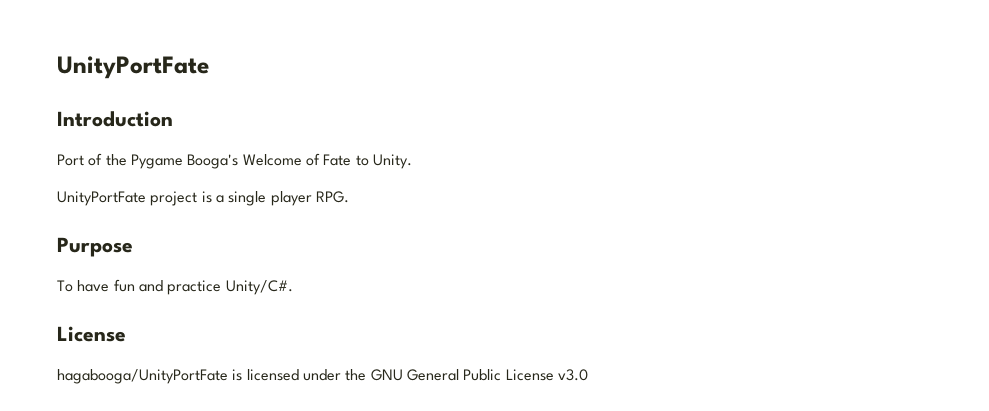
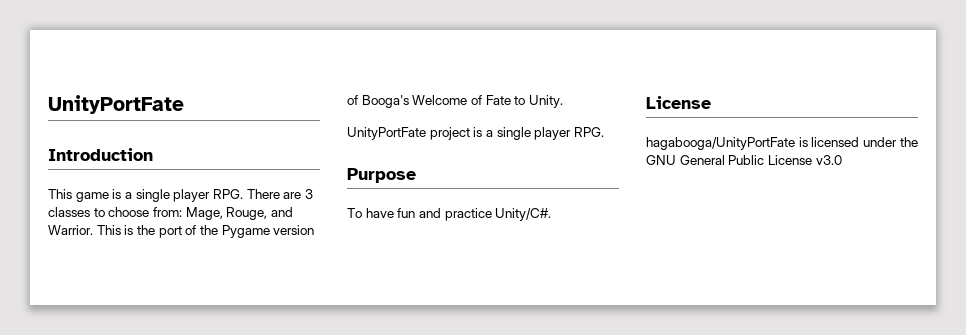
- Port of the Pygame Booga's Welcome of Fate to Unity.
+ This game is a single player RPG. There are 3 classes to choose from: Mage, Rouge, and Warrior. This is the port of the Pygame version of Booga's Welcome of Fate to Unity.

